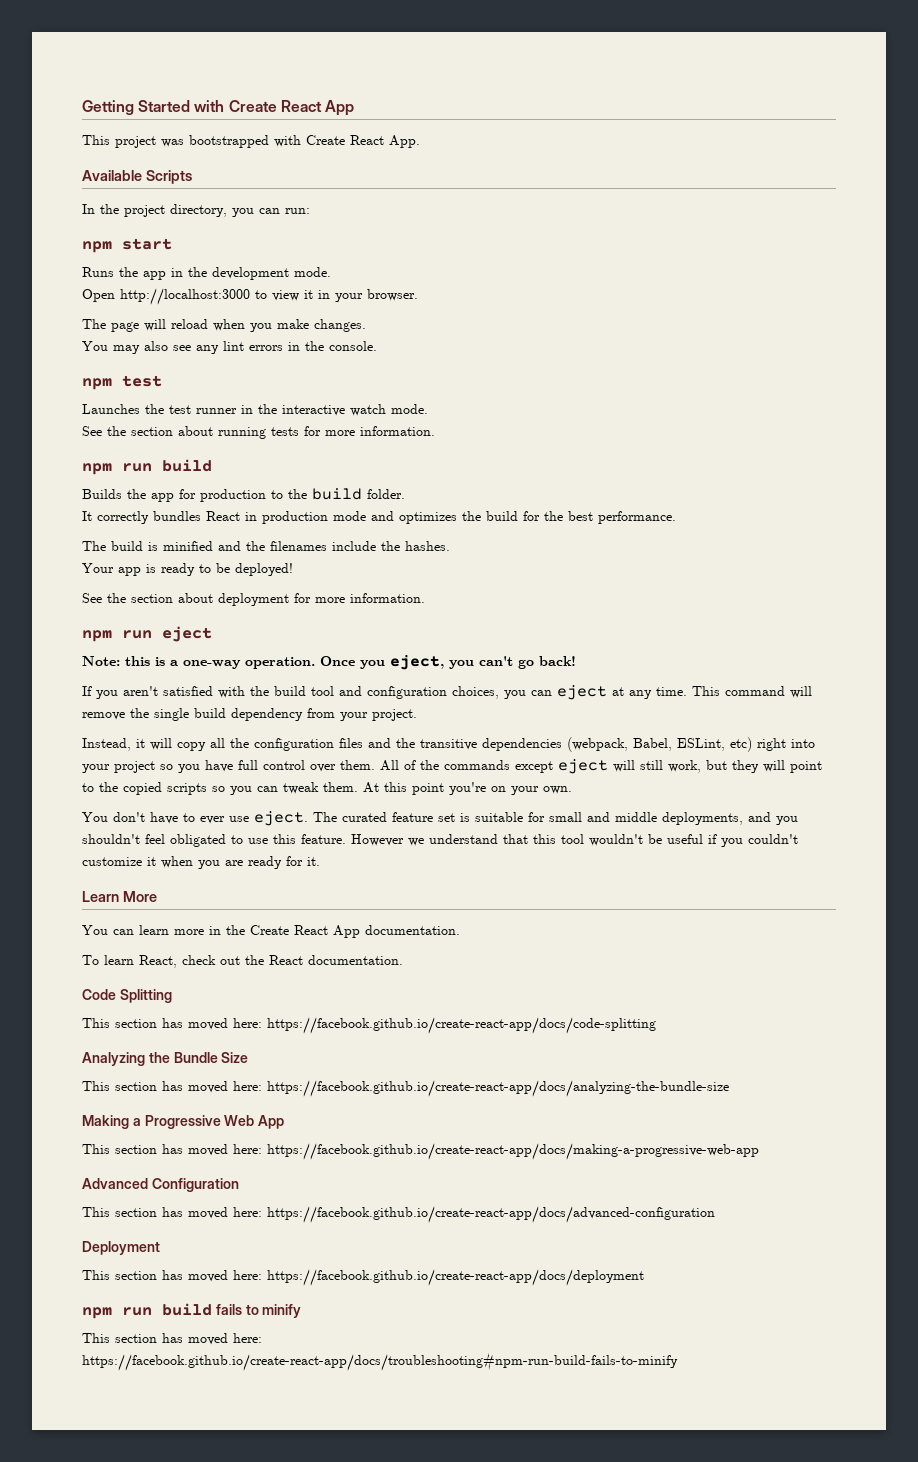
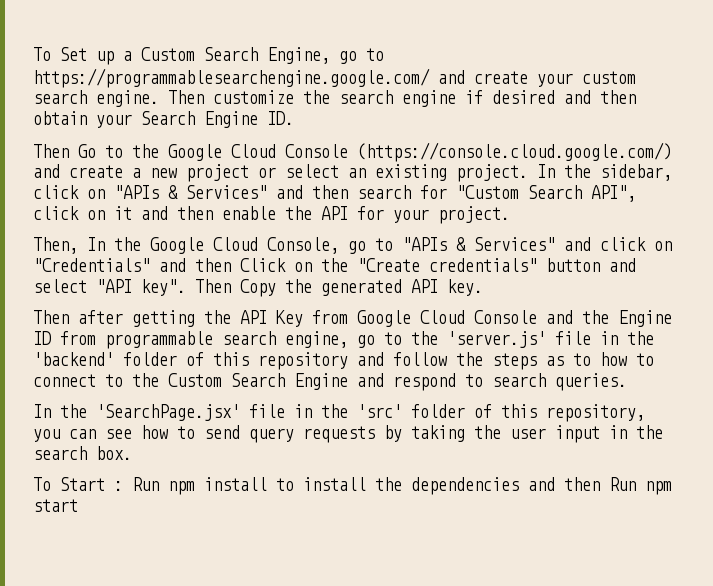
- Getting Started with Create React App
- This project was bootstrapped with Create React App.
- Available Scripts
- In the project directory, you can run:
- npm start
- Runs the app in the development mode.
- Open http://localhost:3000 to view it in your browser.
- The page will reload when you make changes.
- You may also see any lint errors in the console.
- npm test
- Launches the test runner in the interactive watch mode.
- See the section about running tests for more information.
- npm run build
- Builds the app for production to the build folder.
- It correctly bundles React in production mode and optimizes the build for the best performance.
- The build is minified and the filenames include the hashes.
- Your app is ready to be deployed!
- See the section about deployment for more information.
- npm run eject
- Note: this is a one-way operation. Once you eject, you can't go back!
- If you aren't satisfied with the build tool and configuration choices, you can eject at any time. This command will remove the single build dependency from your project.
- Instead, it will copy all the configuration files and the transitive dependencies (webpack, Babel, ESLint, etc) right into your project so you have full control over them. All of the commands except eject will still work, but they will point to the copied scripts so you can tweak them. At this point you're on your own.
- You don't have to ever use eject. The curated feature set is suitable for small and middle deployments, and you shouldn't feel obligated to use this feature. However we understand that this tool wouldn't be useful if you couldn't customize it when you are ready for it.
- Learn More
- You can learn more in the Create React App documentation.
- To learn React, check out the React documentation.
- Code Splitting
- This section has moved here: https://facebook.github.io/create-react-app/docs/code-splitting
- Analyzing the Bundle Size
- This section has moved here: https://facebook.github.io/create-react-app/docs/analyzing-the-bundle-size
- Making a Progressive Web App
- This section has moved here: https://facebook.github.io/create-react-app/docs/making-a-progressive-web-app
- Advanced Configuration
- This section has moved here: https://facebook.github.io/create-react-app/docs/advanced-configuration
- Deployment
- This section has moved here: https://facebook.github.io/create-react-app/docs/deployment
- npm run build fails to minify
- This section has moved here: https://facebook.github.io/create-react-app/docs/troubleshooting#npm-run-build-fails-to-minify
+ To Set up a Custom Search Engine, go to https://programmablesearchengine.google.com/ and create your custom search engine. Then customize the search engine if desired and then obtain your Search Engine ID.
+ Then Go to the Google Cloud Console (https://console.cloud.google.com/) and create a new project or select an existing project. In the sidebar, click on "APIs & Services" and then search for "Custom Search API", click on it and then enable the API for your project.
+ Then, In the Google Cloud Console, go to "APIs & Services" and click on "Credentials" and then Click on the "Create credentials" button and select "API key". Then Copy the generated API key.
+ Then after getting the API Key from Google Cloud Console and the Engine ID from programmable search engine, go to the 'server.js' file in the 'backend' folder of this repository and follow the steps as to how to connect to the Custom Search Engine and respond to search queries.
+ In the 'SearchPage.jsx' file in the 'src' folder of this repository, you can see how to send query requests by taking the user input in the search box.
+ To Start : Run npm install to install the dependencies and then Run npm start

